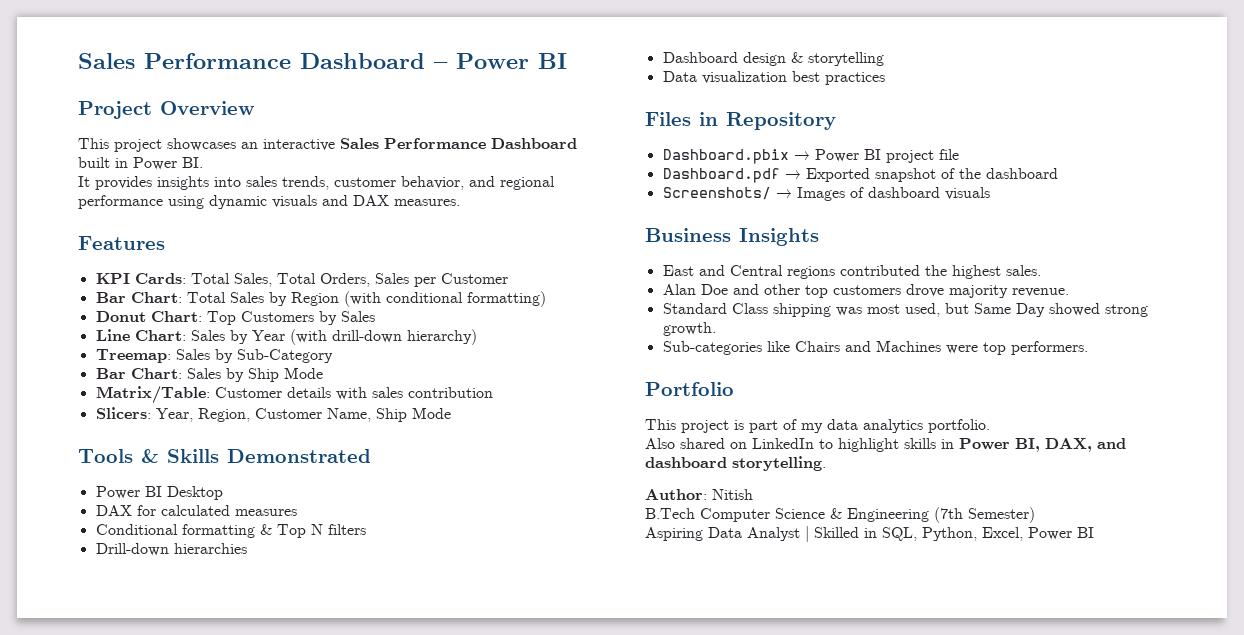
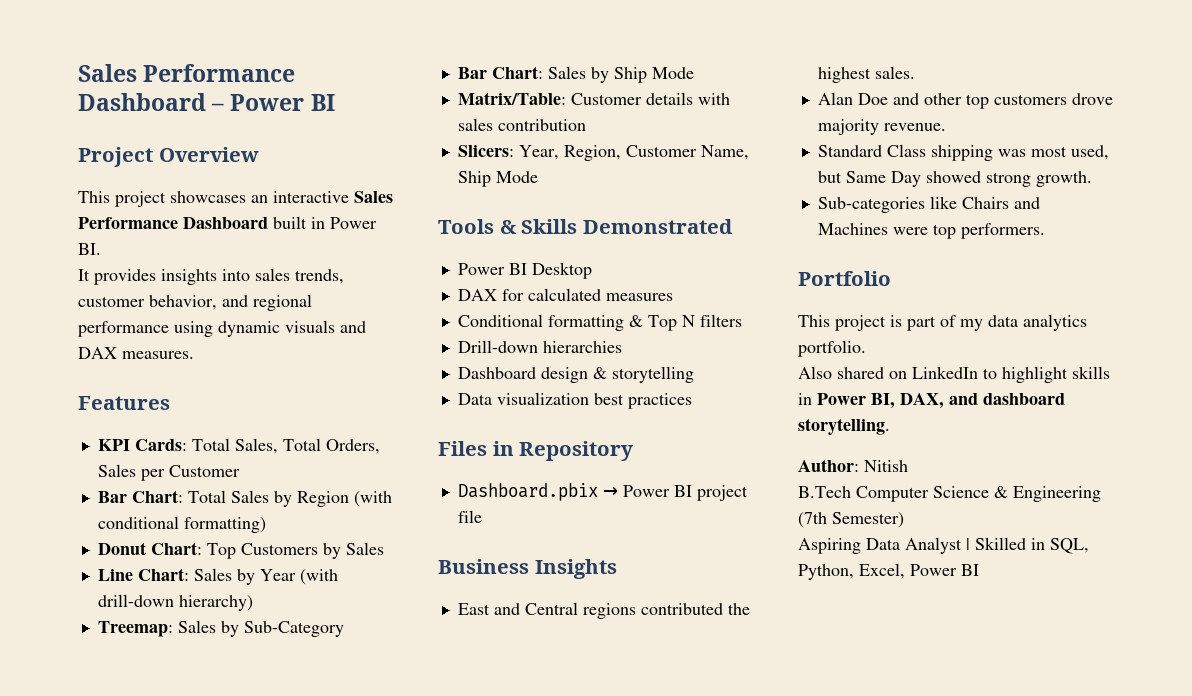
- Dashboard.pdf → Exported snapshot of the dashboard
- Screenshots/ → Images of dashboard visuals

